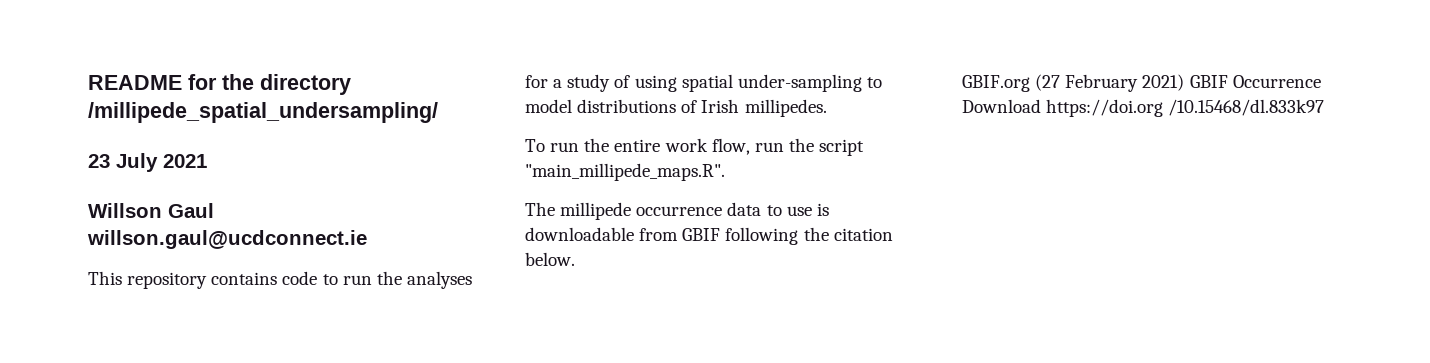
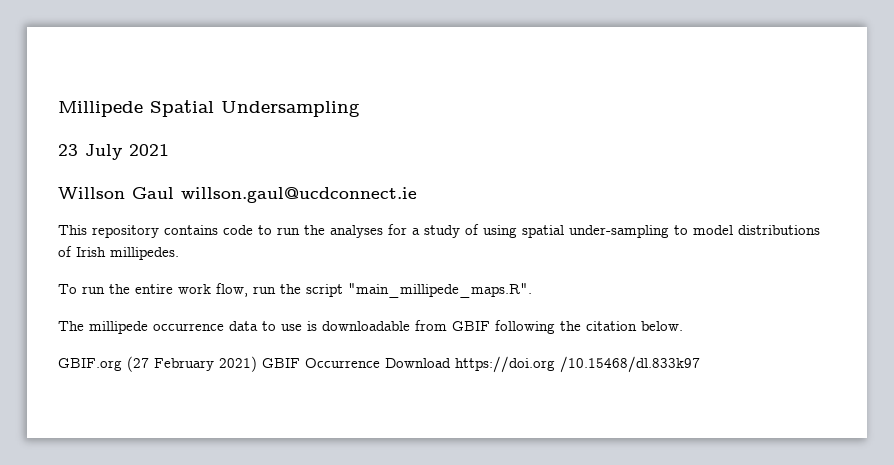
- README for the directory /millipede_spatial_undersampling/
+ Millipede Spatial Undersampling

